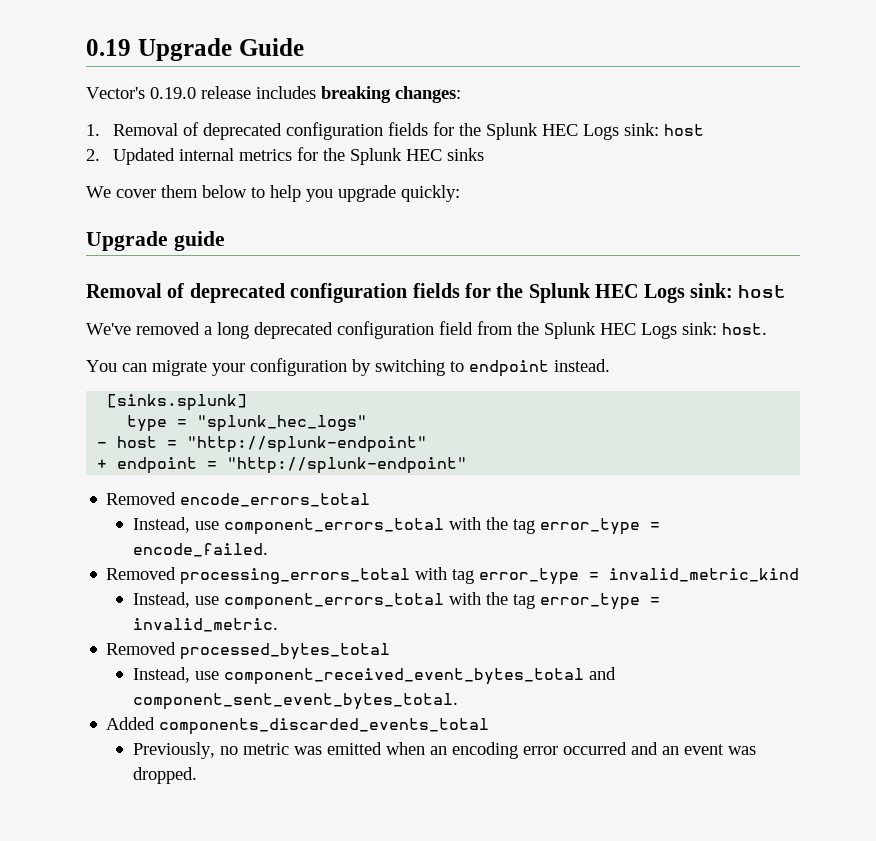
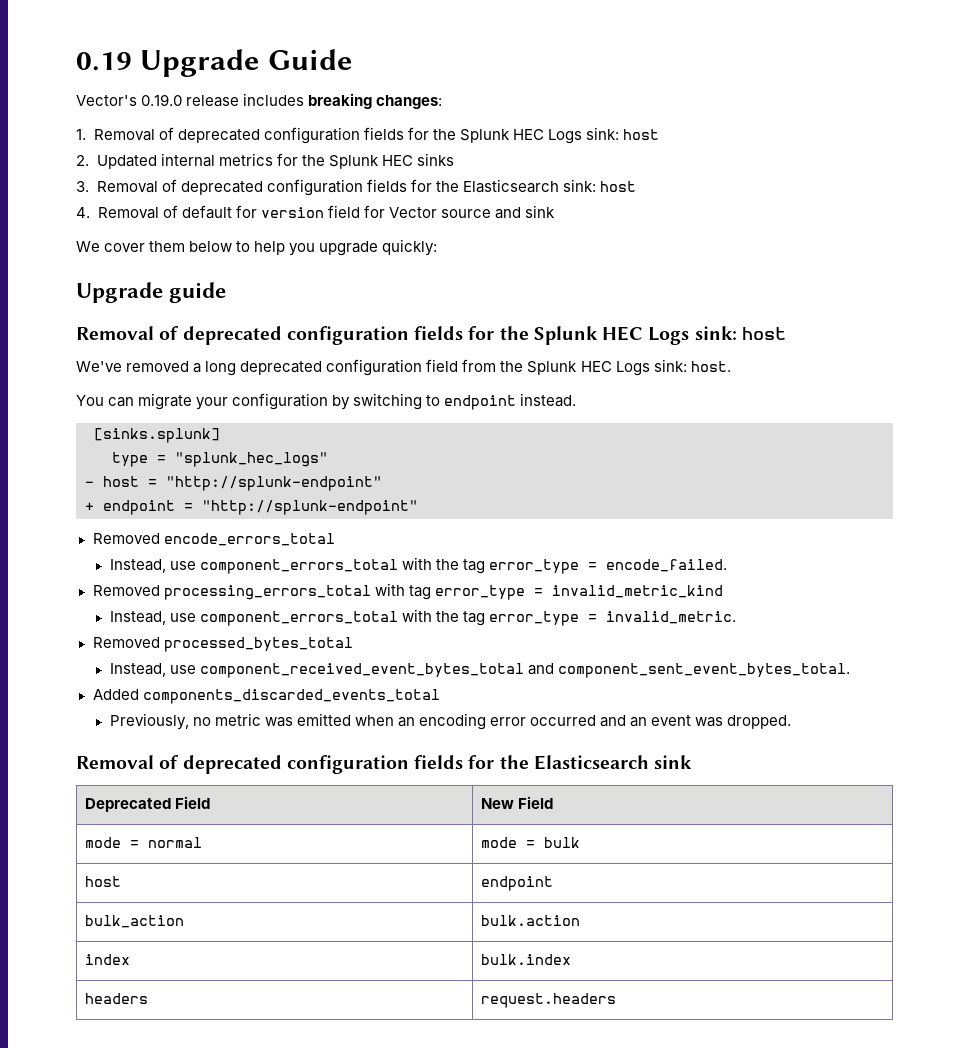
+ 3. Removal of deprecated configuration fields for the Elasticsearch sink: host
+ 4. Removal of default for version field for Vector source and sink
+ Removal of deprecated configuration fields for the Elasticsearch sink
+ Deprecated Field | New Field
+ mode = normal | mode = bulk
+ host | endpoint
+ bulk_action | bulk.action
+ index | bulk.index
+ headers | request.headers

